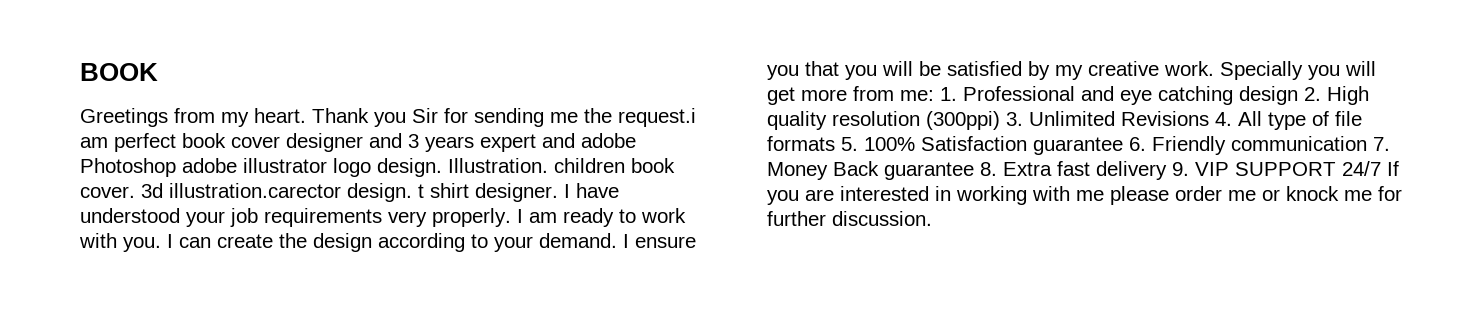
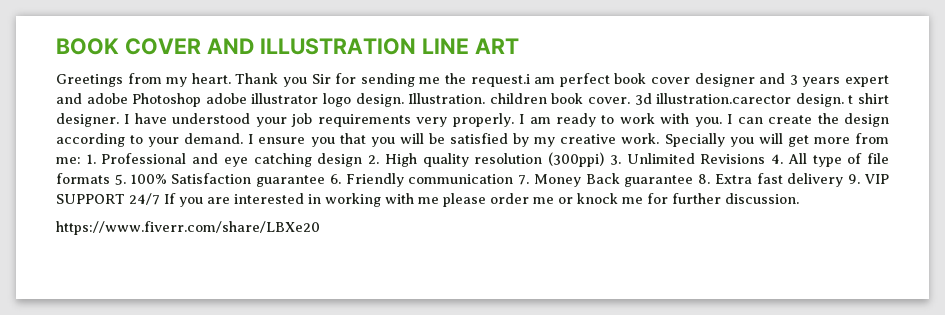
- BOOK
+ BOOK COVER AND ILLUSTRATION LINE ART
+ https://www.fiverr.com/share/LBXe20

